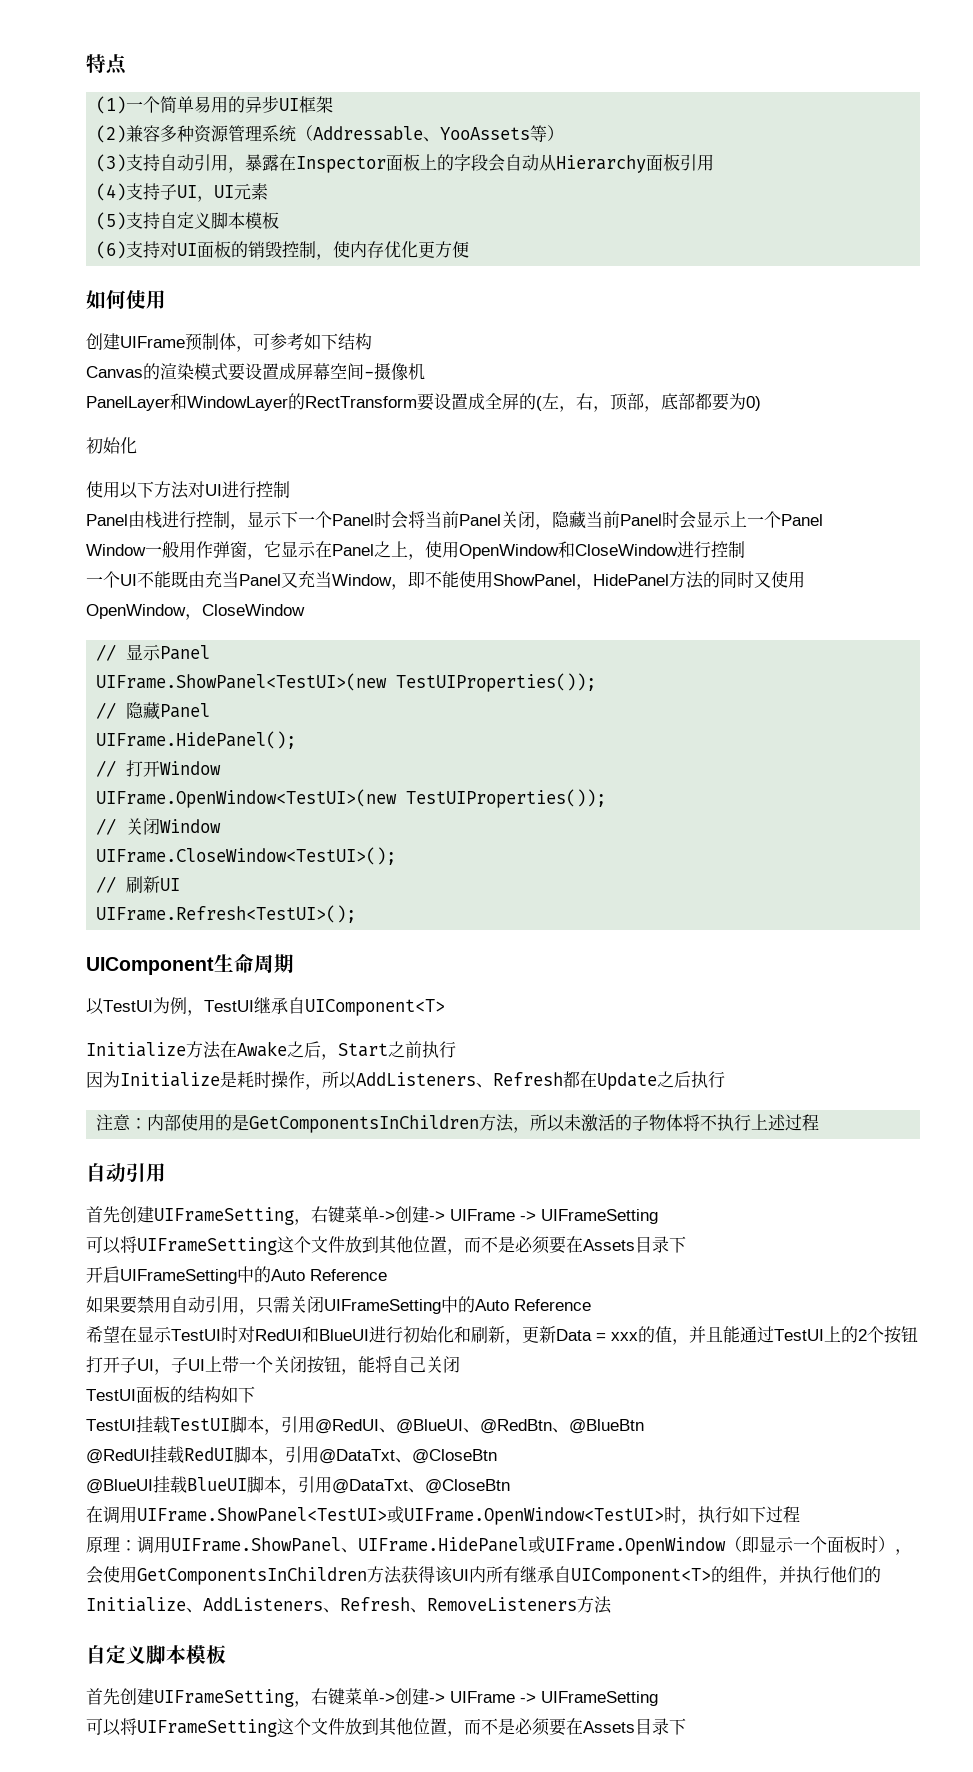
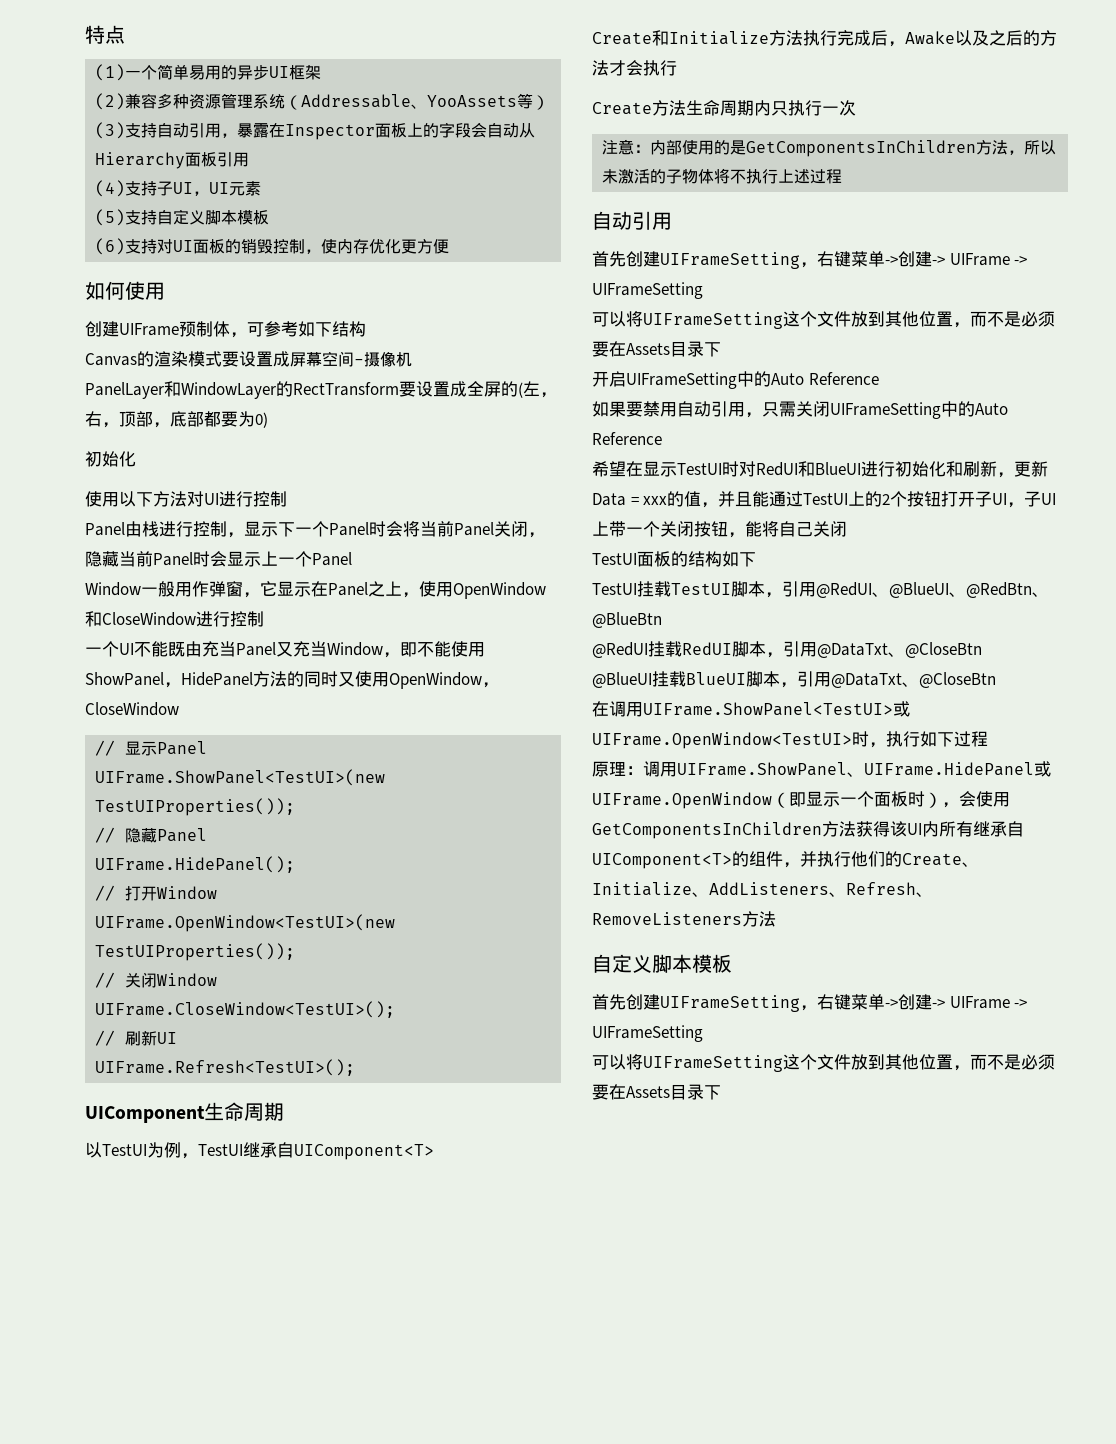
- Initialize方法在Awake之后，Start之前执行
- 因为Initialize是耗时操作，所以AddListeners、Refresh都在Update之后执行
+ Create和Initialize方法执行完成后，Awake以及之后的方法才会执行
+ Create方法生命周期内只执行一次
- 原理：调用UIFrame.ShowPanel、UIFrame.HidePanel或UIFrame.OpenWindow（即显示一个面板时），会使用GetComponentsInChildren方法获得该UI内所有继承自UIComponent<T>的组件，并执行他们的Initialize、AddListeners、Refresh、RemoveListeners方法
+ 原理：调用UIFrame.ShowPanel、UIFrame.HidePanel或UIFrame.OpenWindow（即显示一个面板时），会使用GetComponentsInChildren方法获得该UI内所有继承自UIComponent<T>的组件，并执行他们的Create、Initialize、AddListeners、Refresh、RemoveListeners方法

